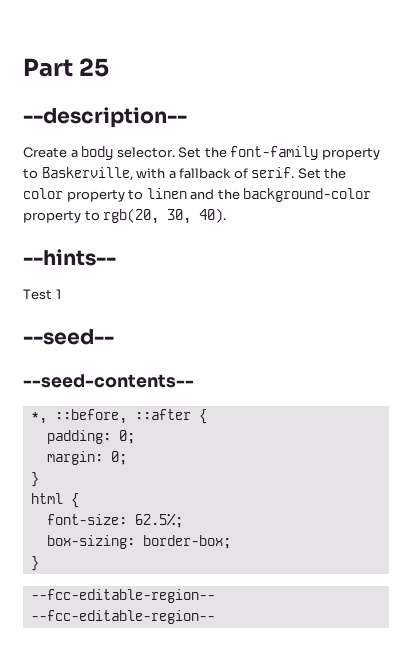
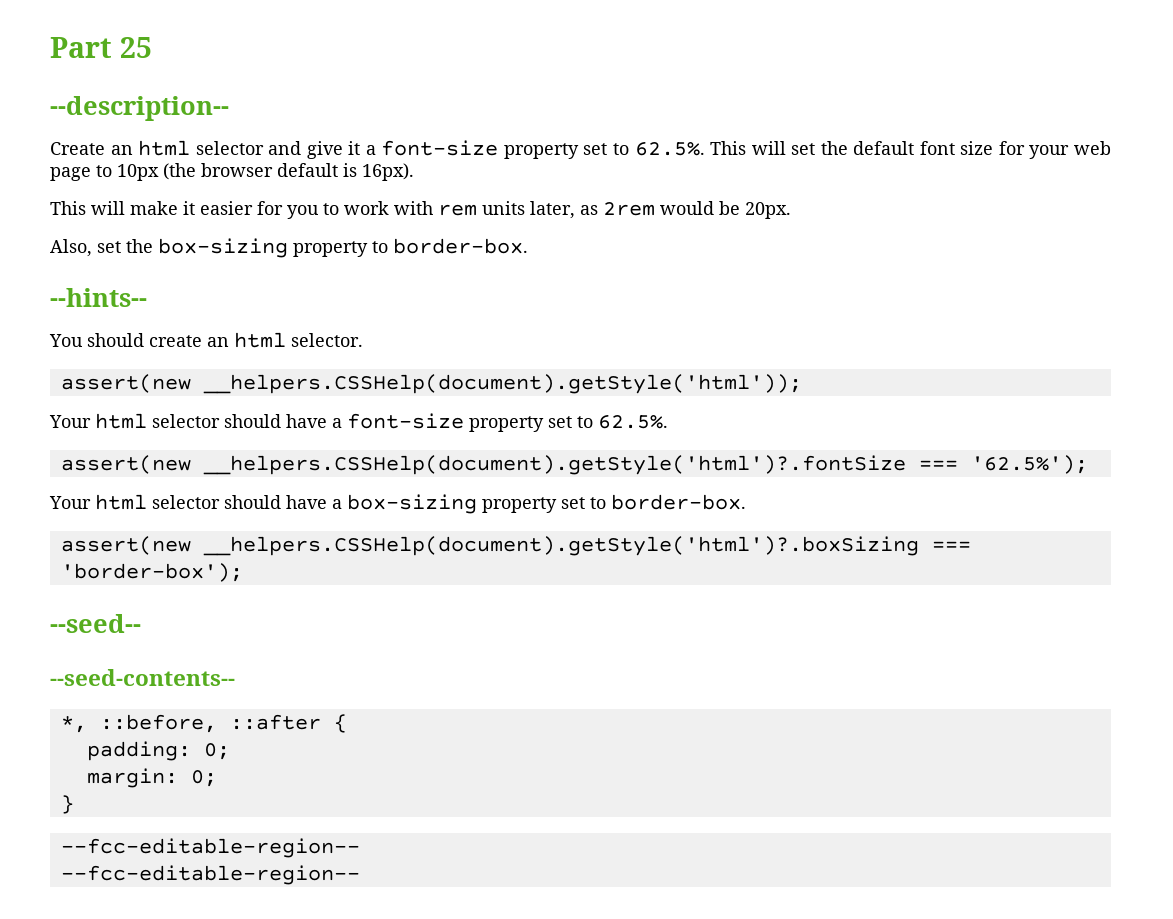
- Create a body selector. Set the font-family property to Baskerville, with a fallback of serif. Set the color property to linen and the background-color property to rgb(20, 30, 40).
+ Create an html selector and give it a font-size property set to 62.5%. This will set the default font size for your web page to 10px (the browser default is 16px).
+ This will make it easier for you to work with rem units later, as 2rem would be 20px.
+ Also, set the box-sizing property to border-box.
  --hints--
- Test 1
+ You should create an html selector.
+ assert(new __helpers.CSSHelp(document).getStyle('html'));
+ Your html selector should have a font-size property set to 62.5%.
+ assert(new __helpers.CSSHelp(document).getStyle('html')?.fontSize === '62.5%');
+ Your html selector should have a box-sizing property set to border-box.
+ assert(new __helpers.CSSHelp(document).getStyle('html')?.boxSizing === 'border-box');
- html {
- font-size: 62.5%;
- box-sizing: border-box;
- }

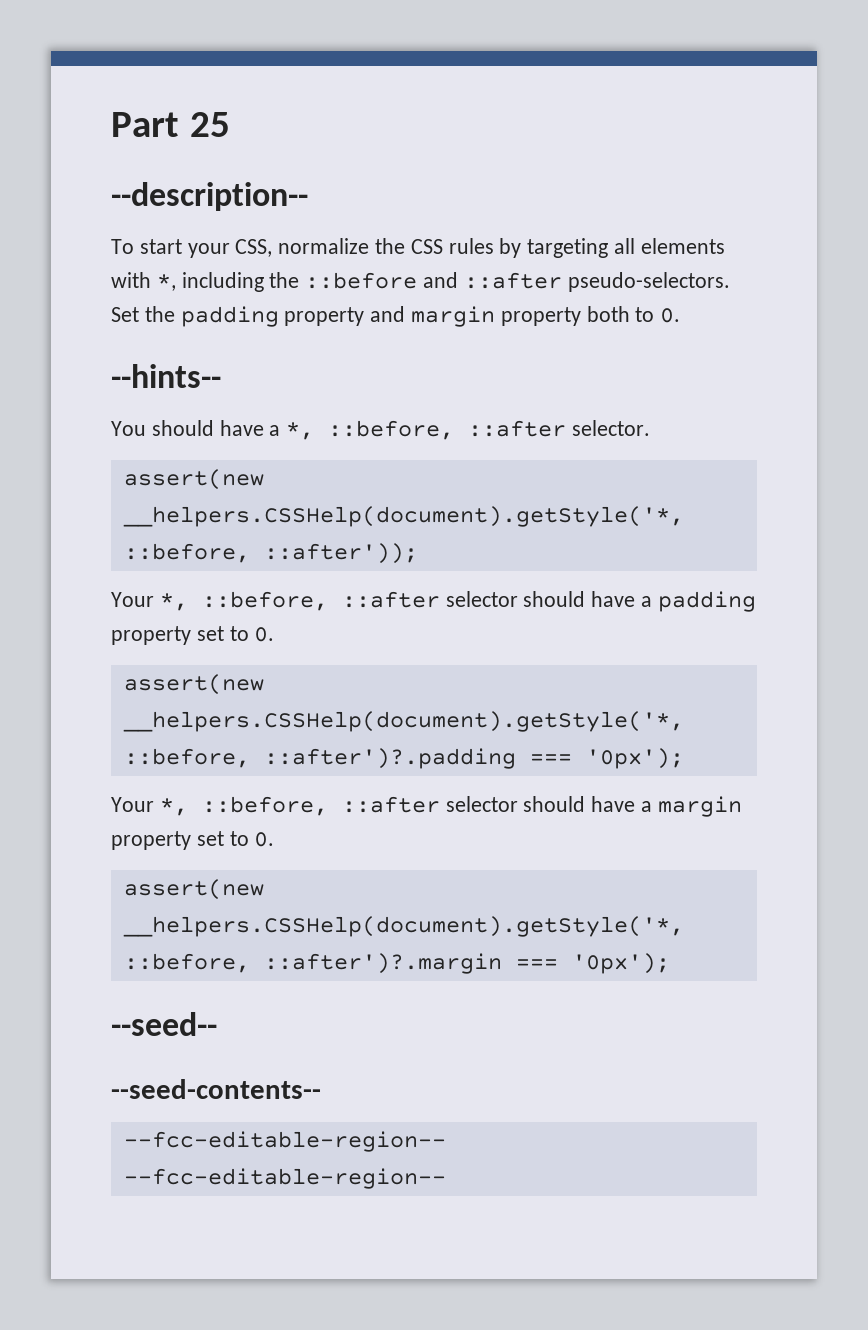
- Create an html selector and give it a font-size property set to 62.5%. This will set the default font size for your web page to 10px (the browser default is 16px).
- This will make it easier for you to work with rem units later, as 2rem would be 20px.
- Also, set the box-sizing property to border-box.
+ To start your CSS, normalize the CSS rules by targeting all elements with *, including the ::before and ::after pseudo-selectors. Set the padding property and margin property both to 0.
  --hints--
- You should create an html selector.
- assert(new __helpers.CSSHelp(document).getStyle('html'));
- Your html selector should have a font-size property set to 62.5%.
- assert(new __helpers.CSSHelp(document).getStyle('html')?.fontSize === '62.5%');
- Your html selector should have a box-sizing property set to border-box.
- assert(new __helpers.CSSHelp(document).getStyle('html')?.boxSizing === 'border-box');
+ You should have a *, ::before, ::after selector.
+ assert(new __helpers.CSSHelp(document).getStyle('*, ::before, ::after'));
+ Your *, ::before, ::after selector should have a padding property set to 0.
+ assert(new __helpers.CSSHelp(document).getStyle('*, ::before, ::after')?.padding === '0px');
+ Your *, ::before, ::after selector should have a margin property set to 0.
+ assert(new __helpers.CSSHelp(document).getStyle('*, ::before, ::after')?.margin === '0px');
  --seed--
  --seed-contents--
- *, ::before, ::after {
- padding: 0;
- margin: 0;
- }

